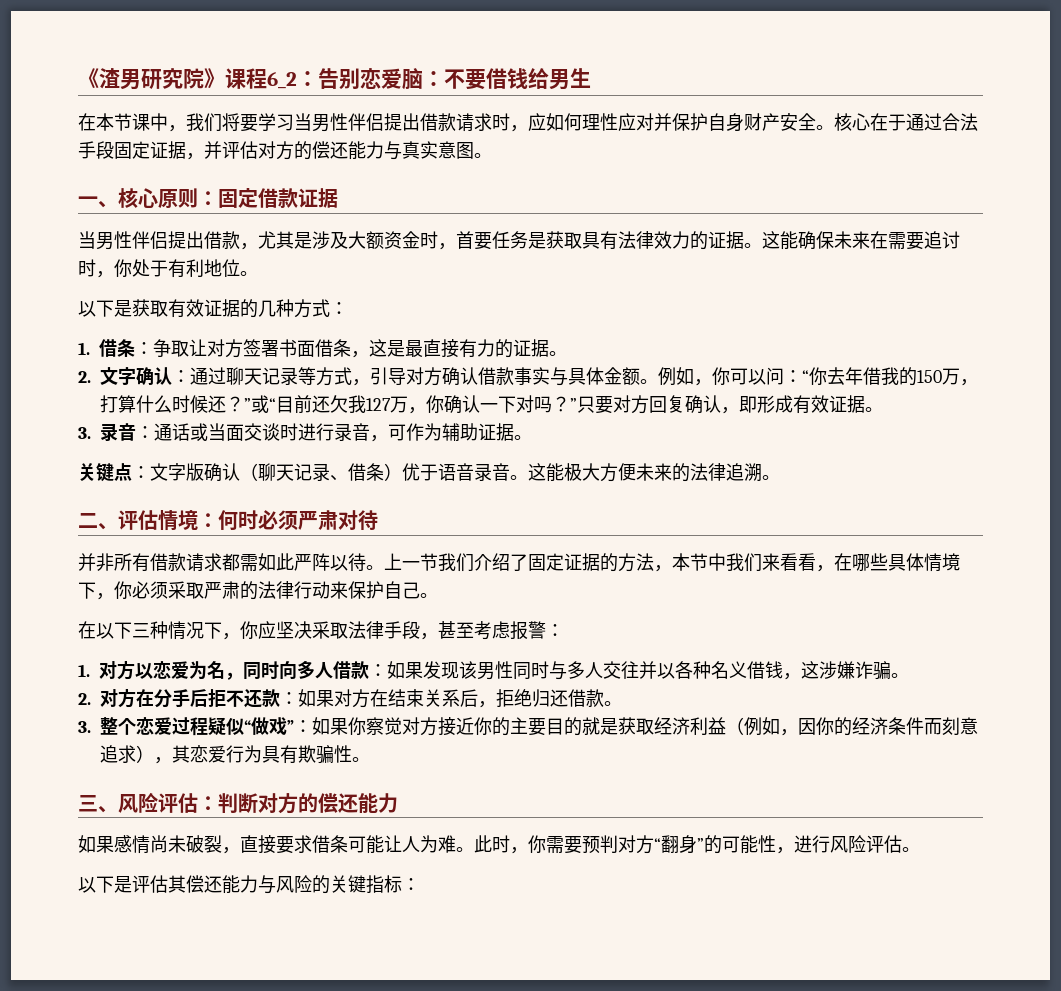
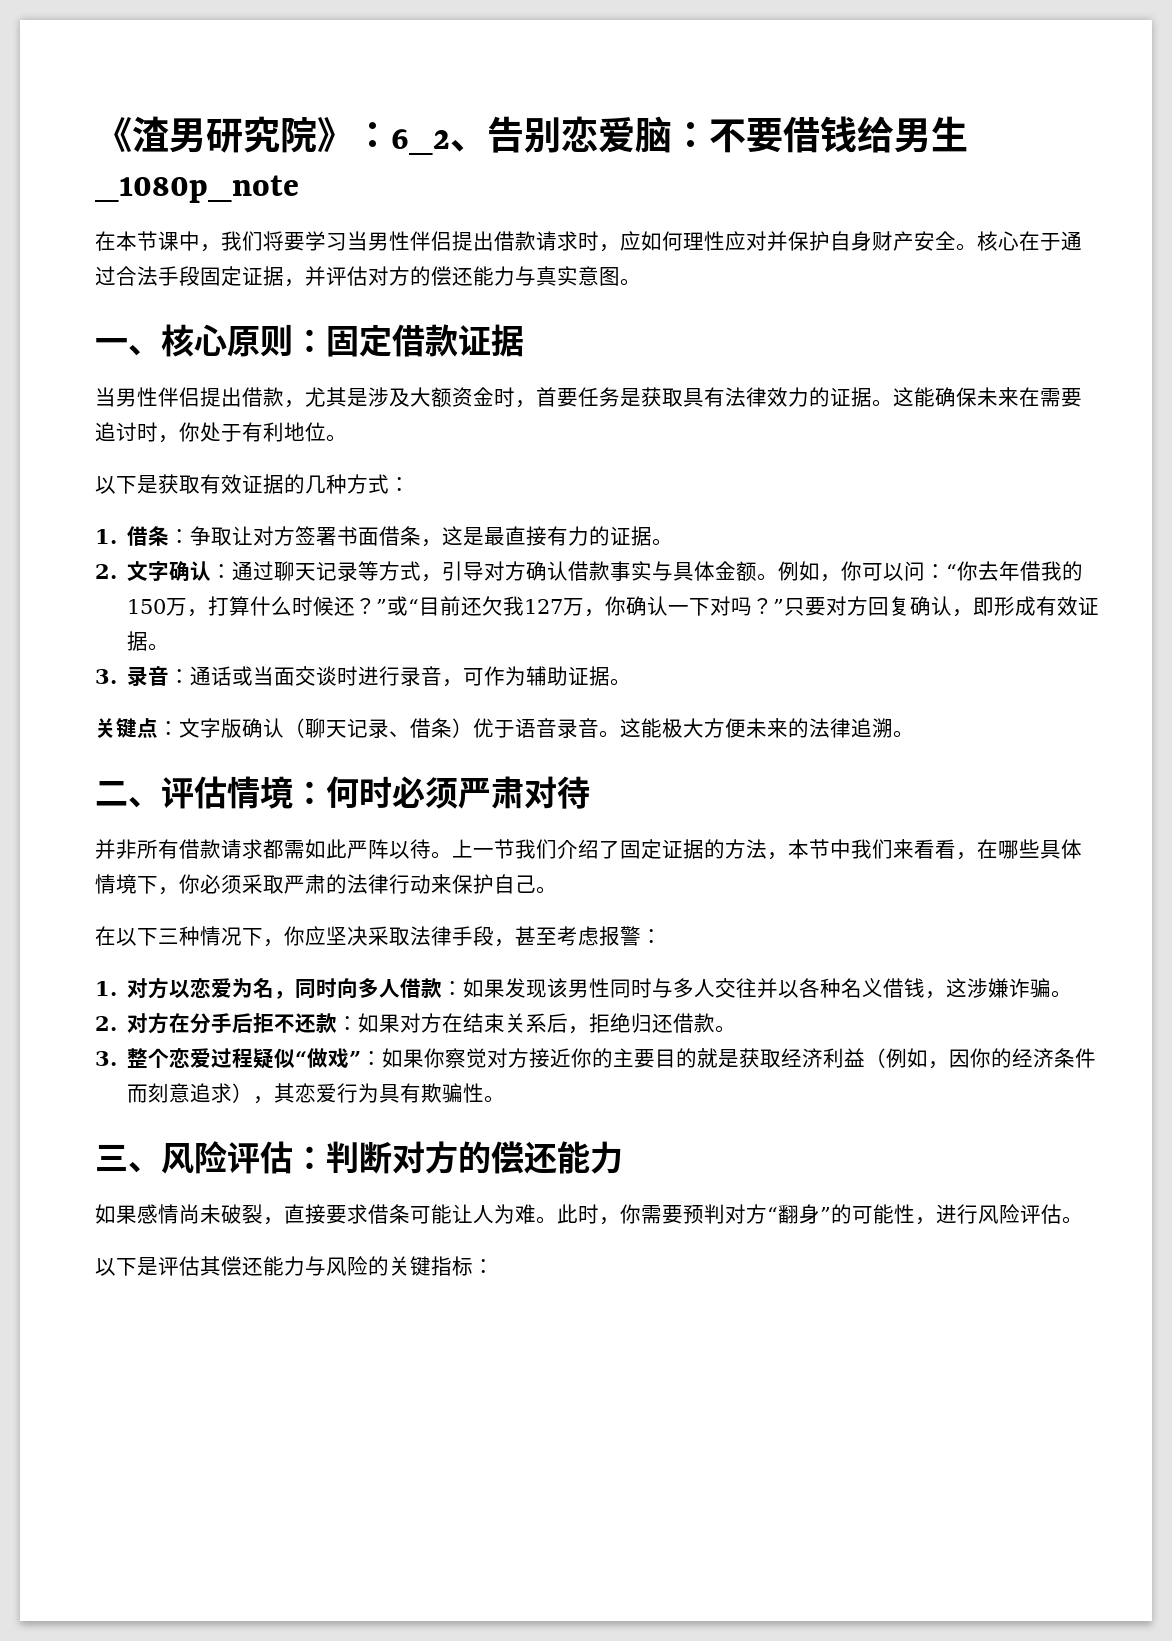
- 《渣男研究院》课程6_2：告别恋爱脑：不要借钱给男生
+ 《渣男研究院》：6_2、告别恋爱脑：不要借钱给男生_1080p_note

